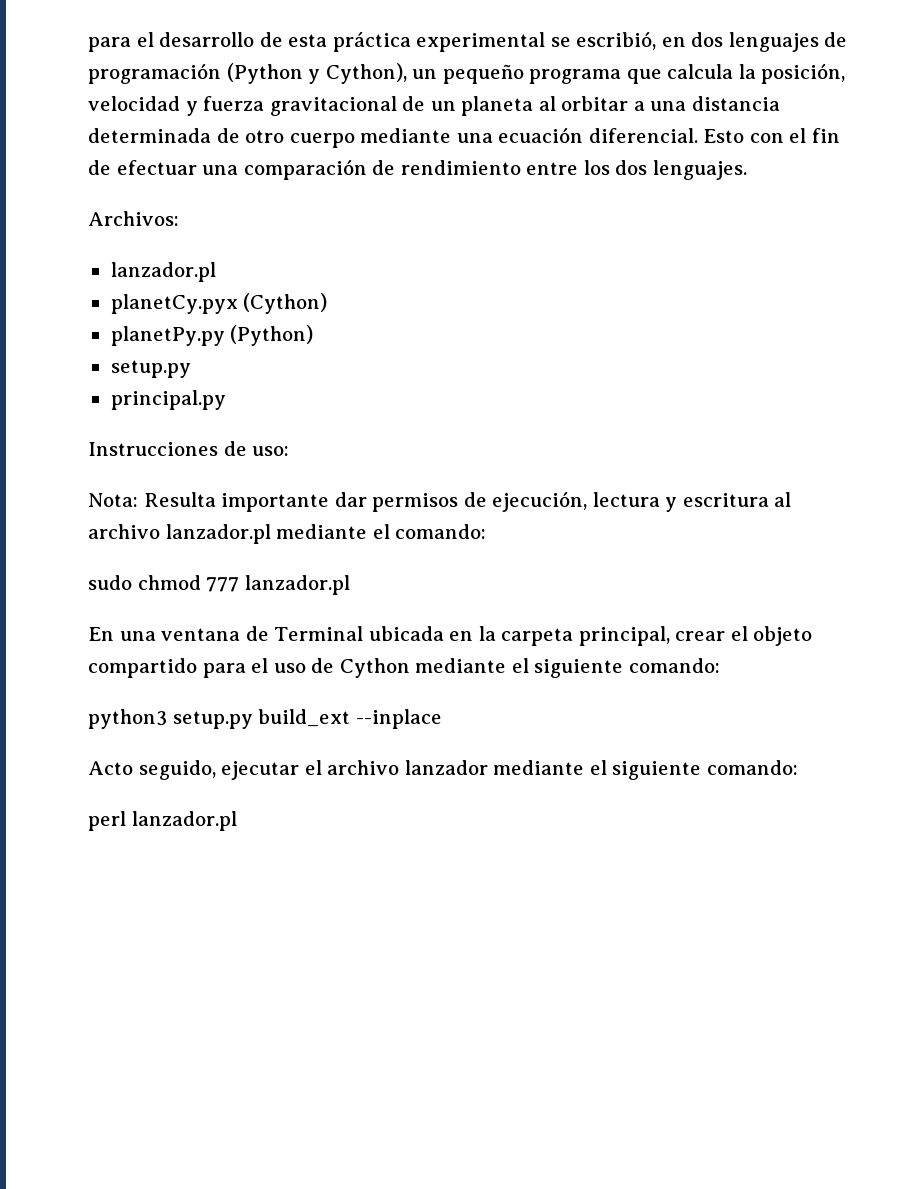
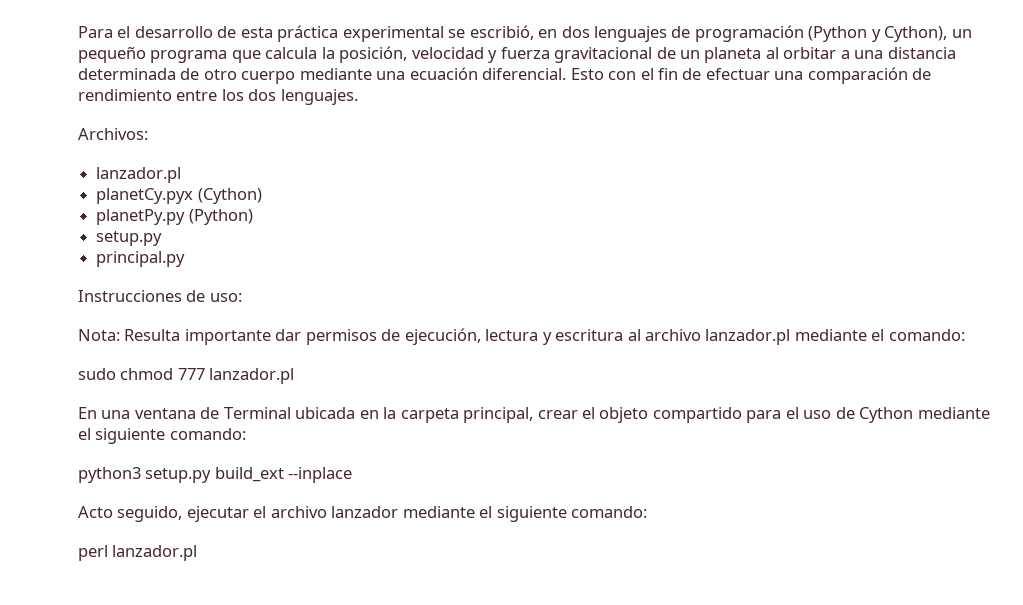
- para el desarrollo de esta práctica experimental se escribió, en dos lenguajes de programación (Python y Cython), un pequeño programa que calcula la posición, velocidad y fuerza gravitacional de un planeta al orbitar a una distancia determinada de otro cuerpo mediante una ecuación diferencial.
+ Para el desarrollo de esta práctica experimental se escribió, en dos lenguajes de programación (Python y Cython), un pequeño programa que calcula la posición, velocidad y fuerza gravitacional de un planeta al orbitar a una distancia determinada de otro cuerpo mediante una ecuación diferencial.

